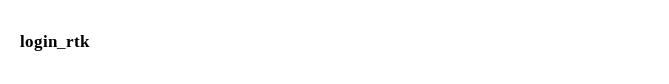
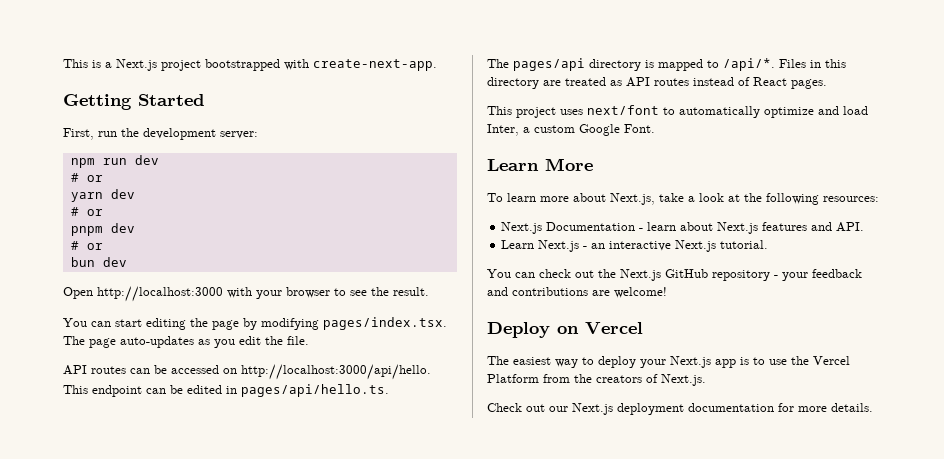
- login_rtk
+ This is a Next.js project bootstrapped with create-next-app.
+ Getting Started
+ First, run the development server:
+ npm run dev
+ # or
+ yarn dev
+ # or
+ pnpm dev
+ # or
+ bun dev
+ Open http://localhost:3000 with your browser to see the result.
+ You can start editing the page by modifying pages/index.tsx. The page auto-updates as you edit the file.
+ API routes can be accessed on http://localhost:3000/api/hello. This endpoint can be edited in pages/api/hello.ts.
+ The pages/api directory is mapped to /api/*. Files in this directory are treated as API routes instead of React pages.
+ This project uses next/font to automatically optimize and load Inter, a custom Google Font.
+ Learn More
+ To learn more about Next.js, take a look at the following resources:
+ Next.js Documentation - learn about Next.js features and API.
+ Learn Next.js - an interactive Next.js tutorial.
+ You can check out the Next.js GitHub repository - your feedback and contributions are welcome!
+ Deploy on Vercel
+ The easiest way to deploy your Next.js app is to use the Vercel Platform from the creators of Next.js.
+ Check out our Next.js deployment documentation for more details.

